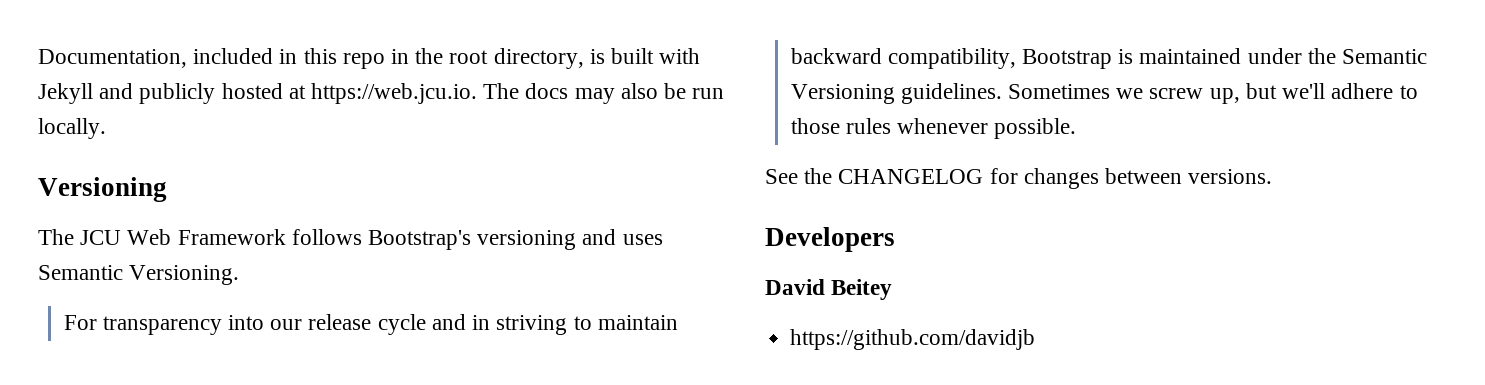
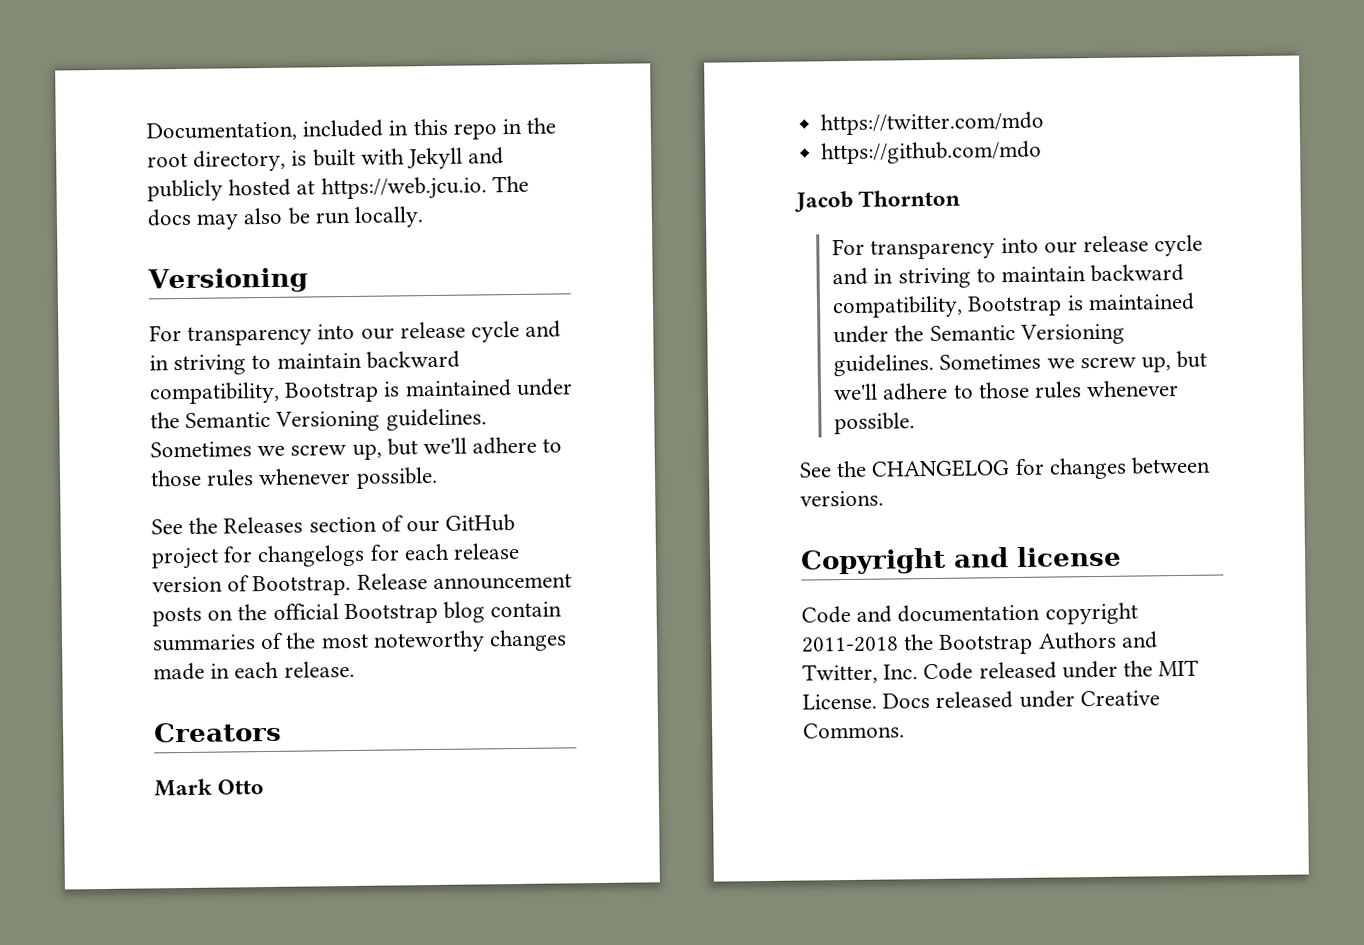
  Documentation, included in this repo in the root directory, is built with Jekyll and publicly hosted at https://web.jcu.io. The docs may also be run locally.
  Versioning
- The JCU Web Framework follows Bootstrap's versioning and uses Semantic Versioning.
+ For transparency into our release cycle and in striving to maintain backward compatibility, Bootstrap is maintained under the Semantic Versioning guidelines. Sometimes we screw up, but we'll adhere to those rules whenever possible.
+ See the Releases section of our GitHub project for changelogs for each release version of Bootstrap. Release announcement posts on the official Bootstrap blog contain summaries of the most noteworthy changes made in each release.
+ Creators
+ Mark Otto
+ https://twitter.com/mdo
+ https://github.com/mdo
+ Jacob Thornton
- Developers
- David Beitey
- https://github.com/davidjb
+ Copyright and license
+ Code and documentation copyright 2011-2018 the Bootstrap Authors and Twitter, Inc. Code released under the MIT License. Docs released under Creative Commons.

